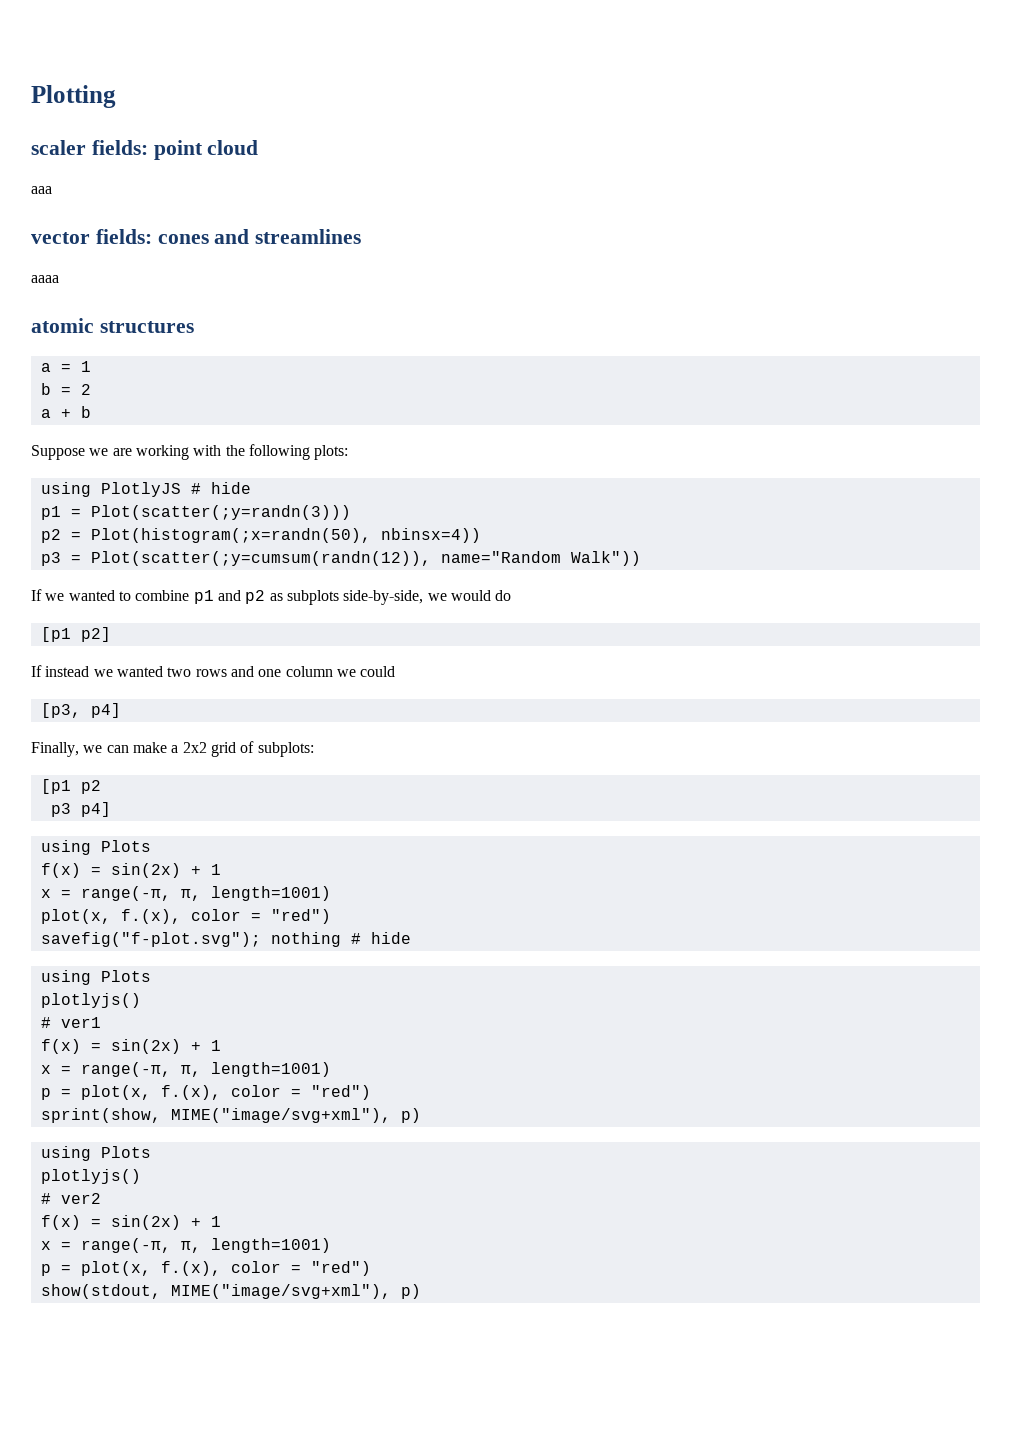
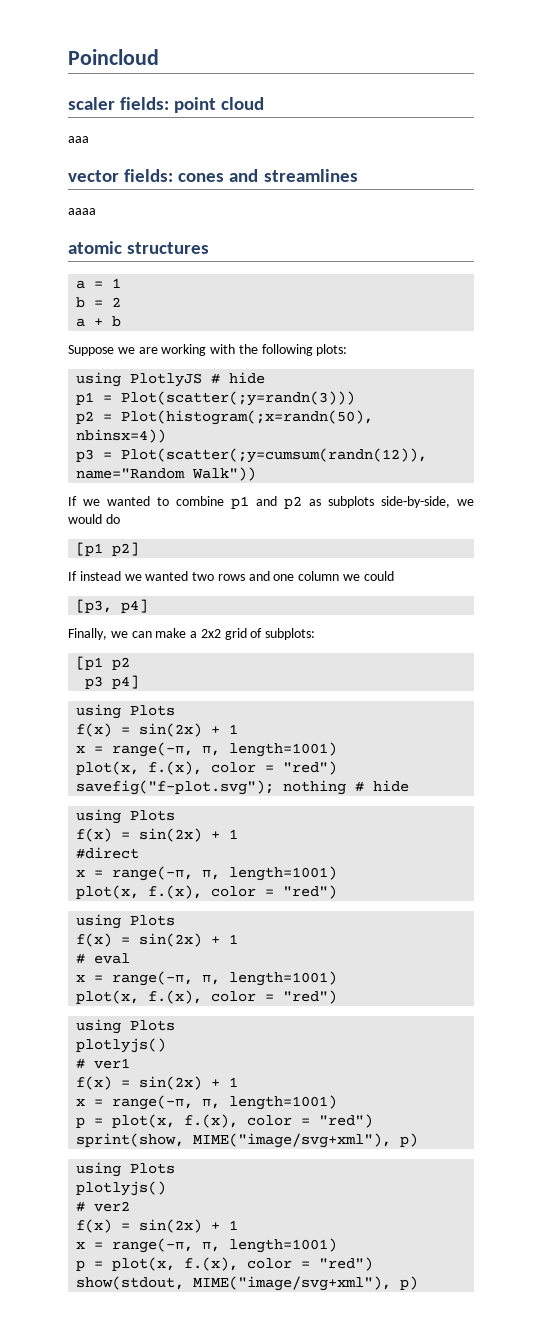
- Plotting
+ Poincloud
  savefig("f-plot.svg"); nothing # hide
+ using Plots
+ f(x) = sin(2x) + 1
+ #direct
+ x = range(-π, π, length=1001)
+ plot(x, f.(x), color = "red")
+ using Plots
+ f(x) = sin(2x) + 1
+ # eval
+ x = range(-π, π, length=1001)
+ plot(x, f.(x), color = "red")

